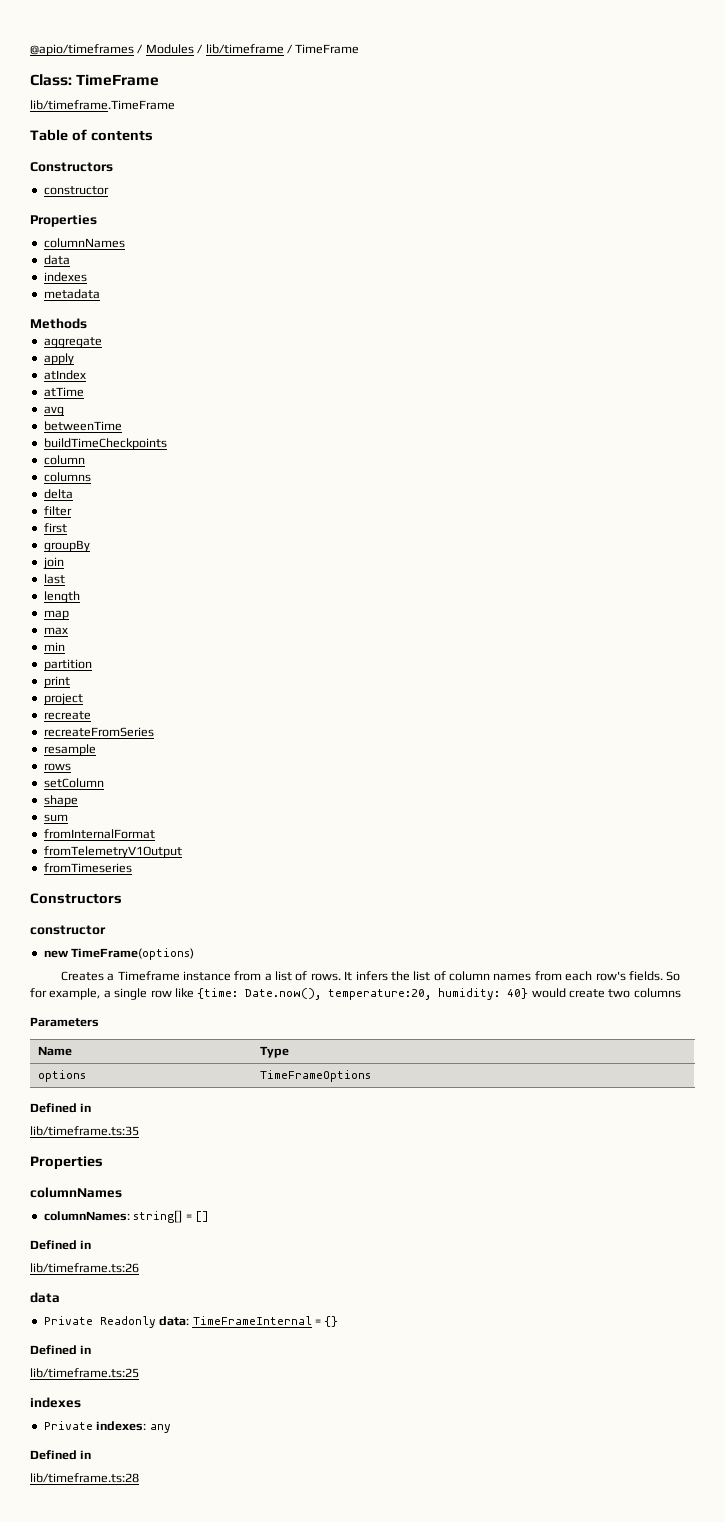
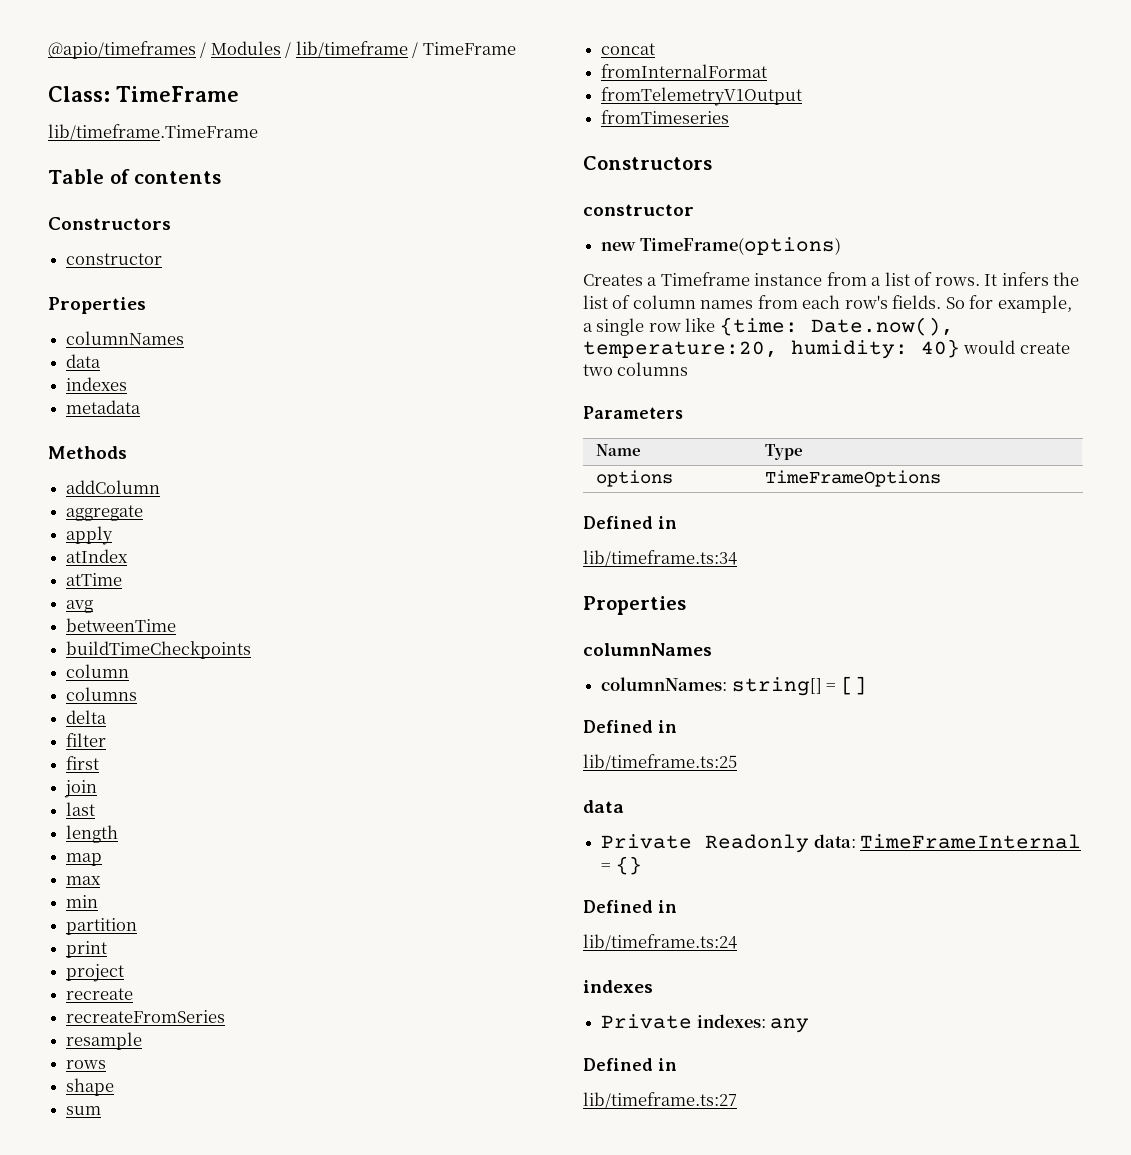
+ addColumn
- groupBy
- setColumn
+ concat
- lib/timeframe.ts:35
+ lib/timeframe.ts:34
- lib/timeframe.ts:26
+ lib/timeframe.ts:25
- lib/timeframe.ts:25
+ lib/timeframe.ts:24
- lib/timeframe.ts:28
+ lib/timeframe.ts:27

